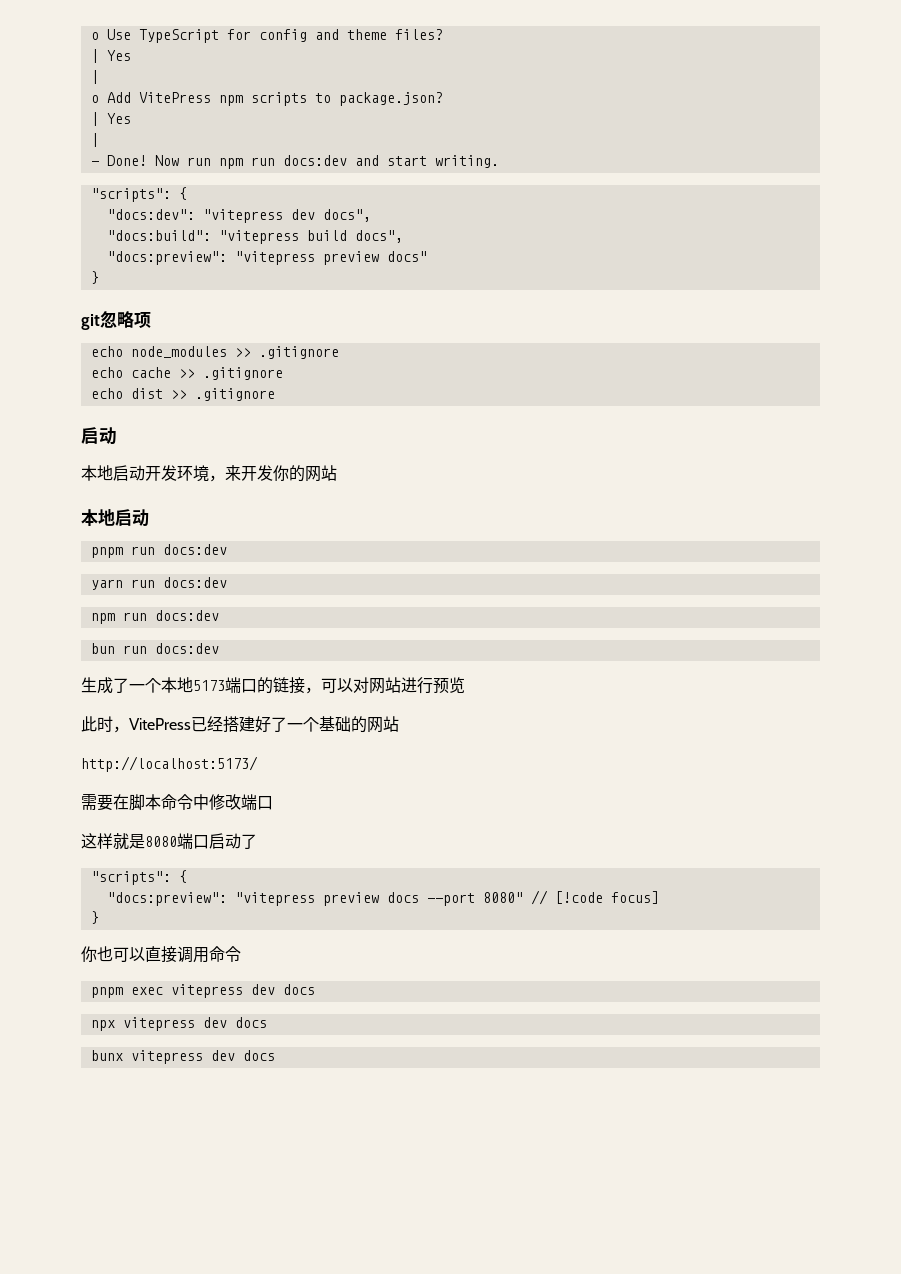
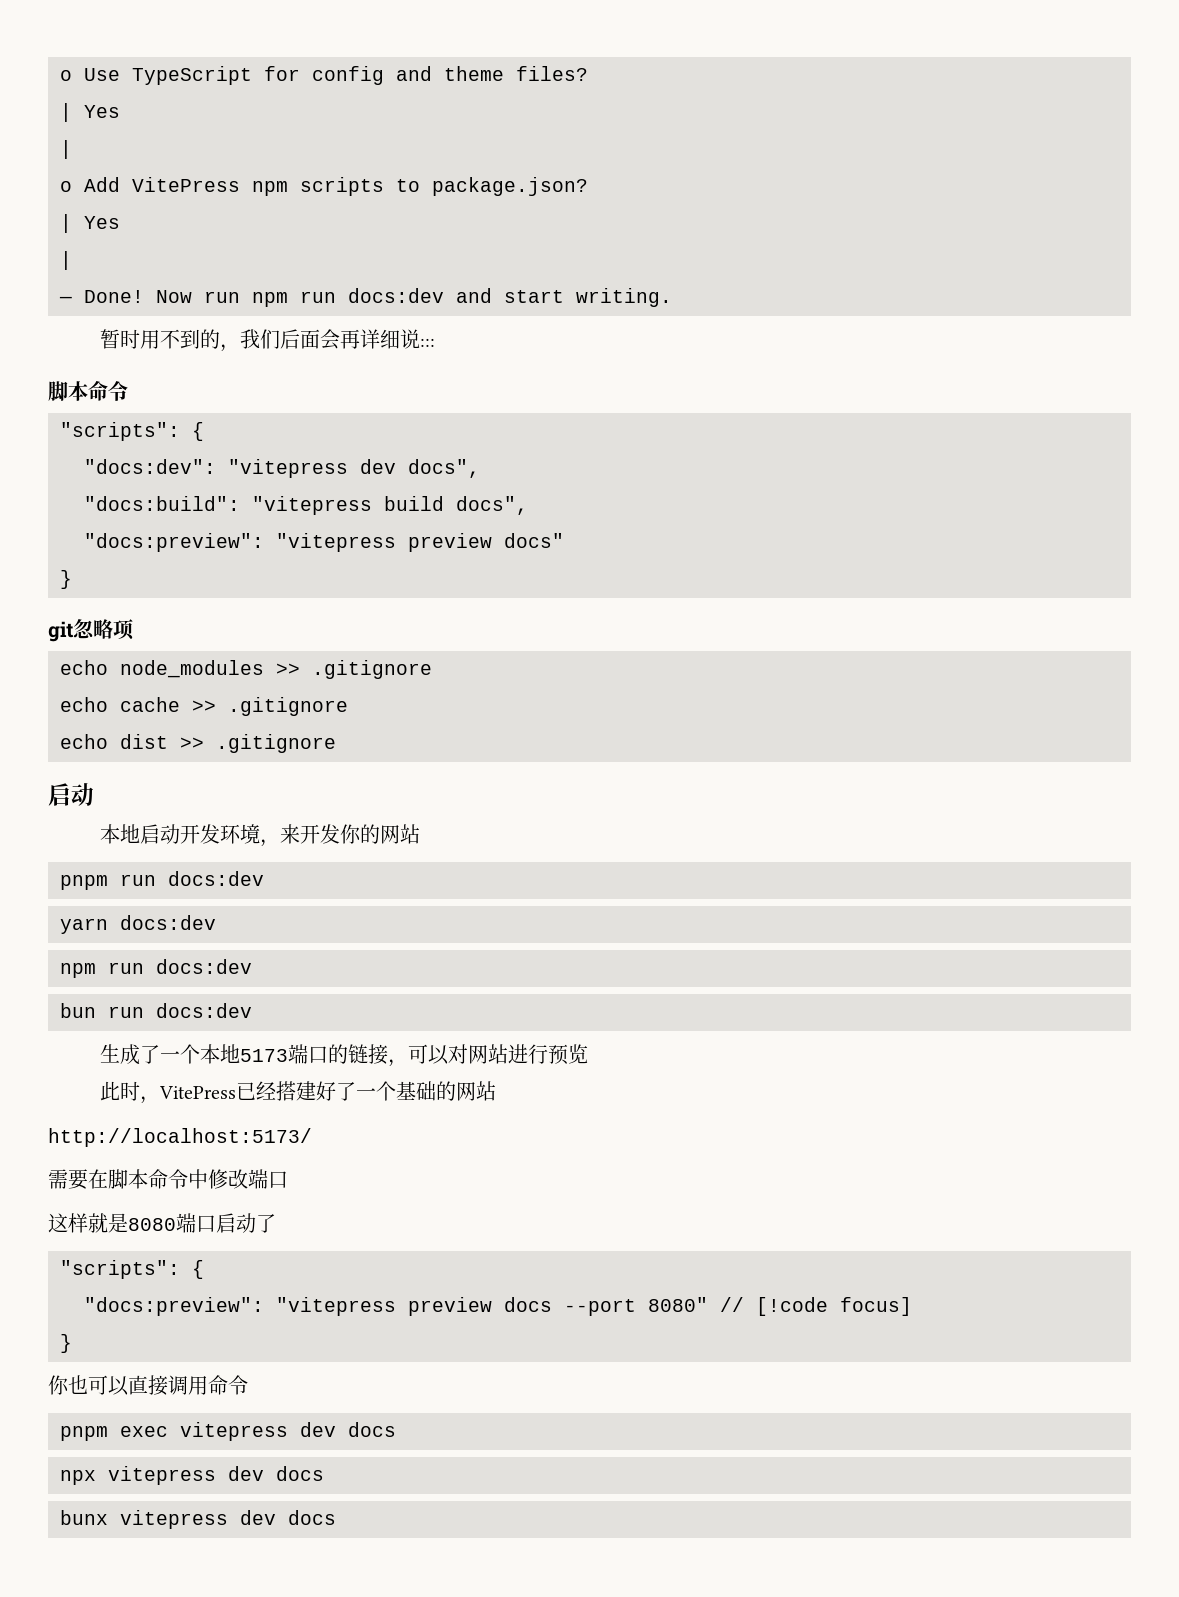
+ 暂时用不到的，我们后面会再详细说:::
+ 脚本命令
  本地启动开发环境，来开发你的网站
- 本地启动
- yarn run docs:dev
+ yarn docs:dev

